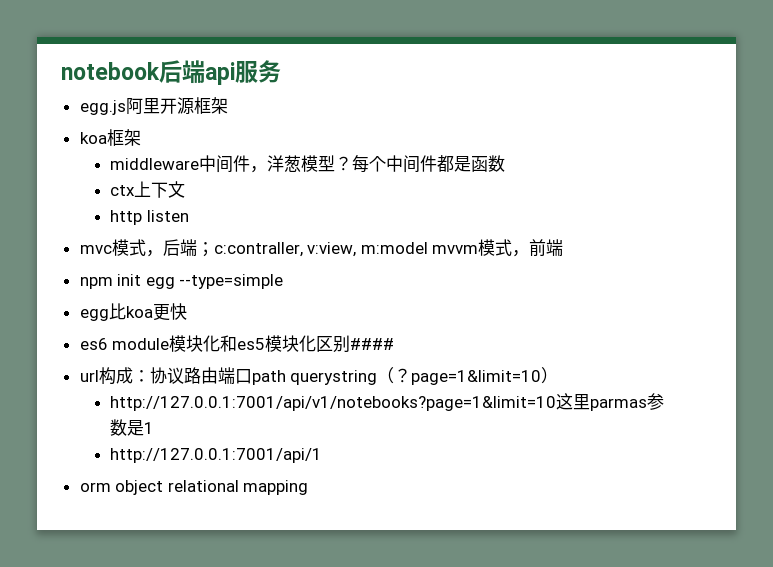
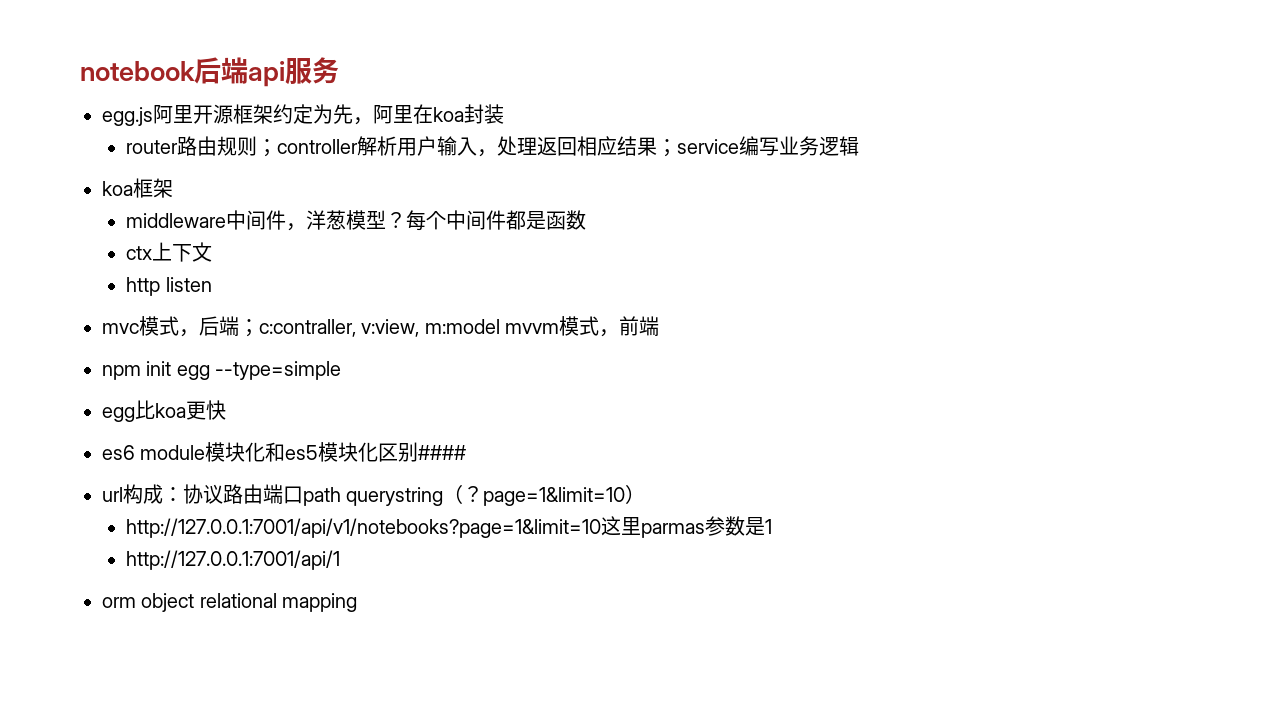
- egg.js阿里开源框架
+ egg.js阿里开源框架约定为先，阿里在koa封装
+ router路由规则；controller解析用户输入，处理返回相应结果；service编写业务逻辑

